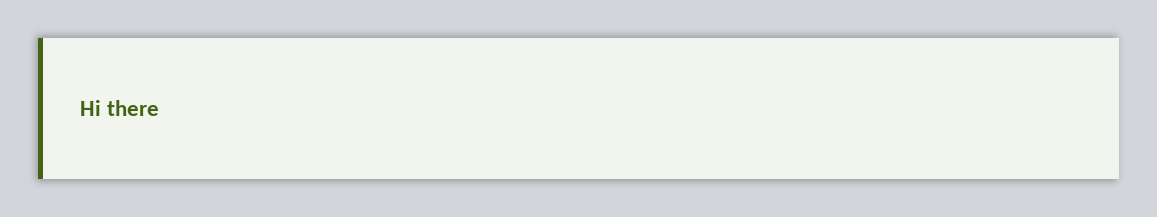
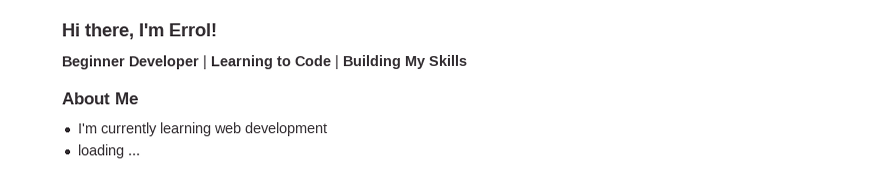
- Hi there
+ Hi there, I'm Errol!
+ Beginner Developer | Learning to Code | Building My Skills
+ About Me
+ I'm currently learning web development
+ loading ...

